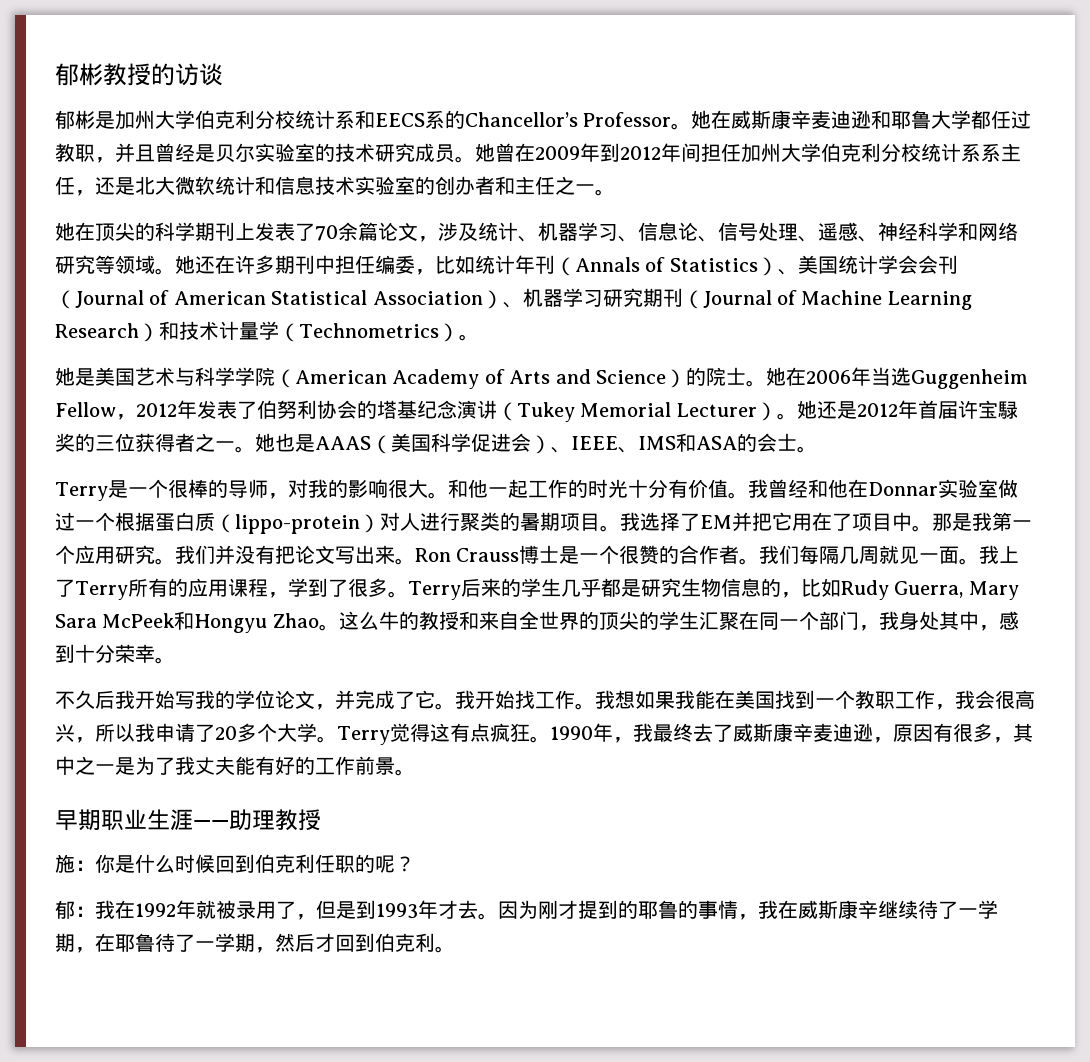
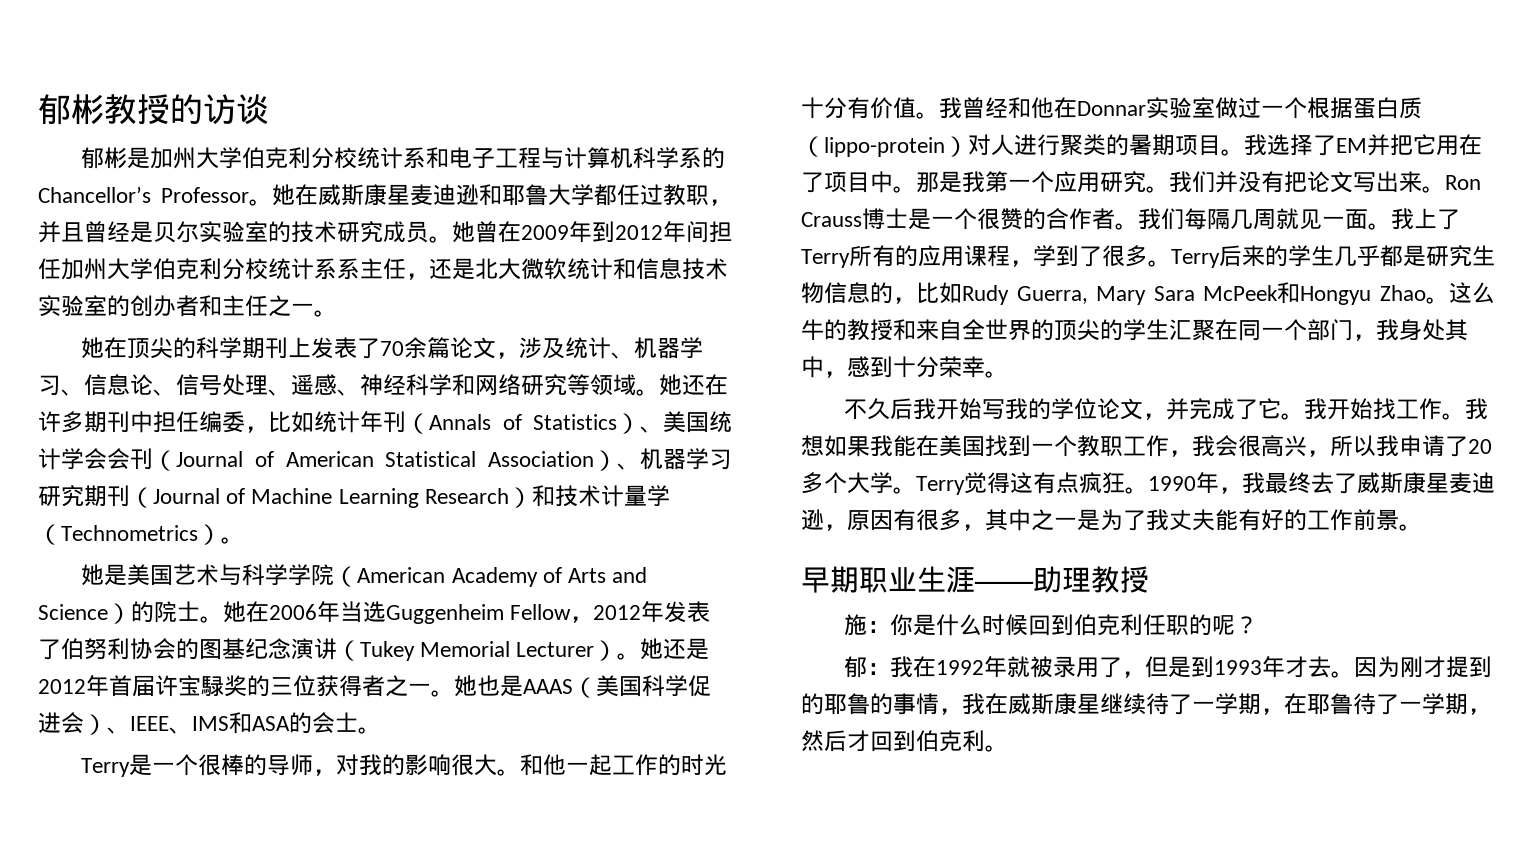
- 郁彬是加州大学伯克利分校统计系和EECS系的Chancellor’s Professor。
+ 郁彬是加州大学伯克利分校统计系和电子工程与计算机科学系的Chancellor’s Professor。
- 她在威斯康辛麦迪逊和耶鲁大学都任过教职，并且曾经是贝尔实验室的技术研究成员。
+ 她在威斯康星麦迪逊和耶鲁大学都任过教职，并且曾经是贝尔实验室的技术研究成员。
- 她在2006年当选Guggenheim Fellow，2012年发表了伯努利协会的塔基纪念演讲（Tukey Memorial Lecturer）。
+ 她在2006年当选Guggenheim Fellow，2012年发表了伯努利协会的图基纪念演讲（Tukey Memorial Lecturer）。
- 1990年，我最终去了威斯康辛麦迪逊，原因有很多，其中之一是为了我丈夫能有好的工作前景。
+ 1990年，我最终去了威斯康星麦迪逊，原因有很多，其中之一是为了我丈夫能有好的工作前景。
- 因为刚才提到的耶鲁的事情，我在威斯康辛继续待了一学期，在耶鲁待了一学期，然后才回到伯克利。
+ 因为刚才提到的耶鲁的事情，我在威斯康星继续待了一学期，在耶鲁待了一学期，然后才回到伯克利。

